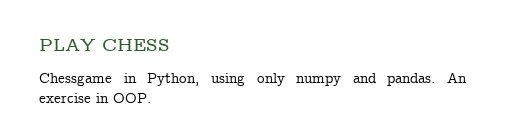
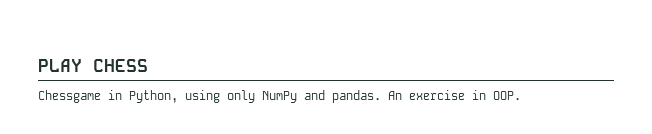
- Chessgame in Python, using only numpy and pandas.
+ Chessgame in Python, using only NumPy and pandas.

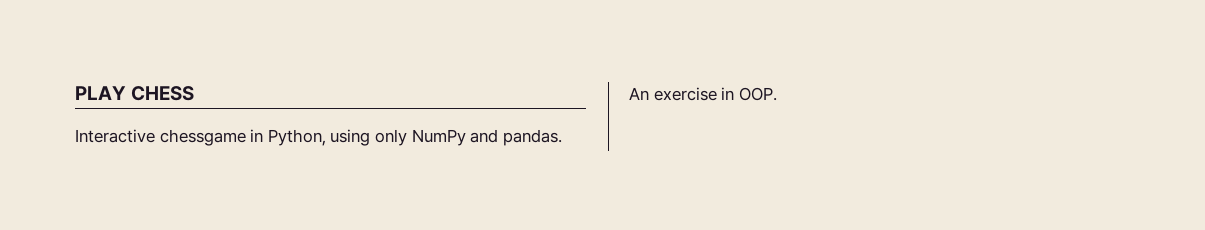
- Chessgame in Python, using only NumPy and pandas.
+ Interactive chessgame in Python, using only NumPy and pandas.

